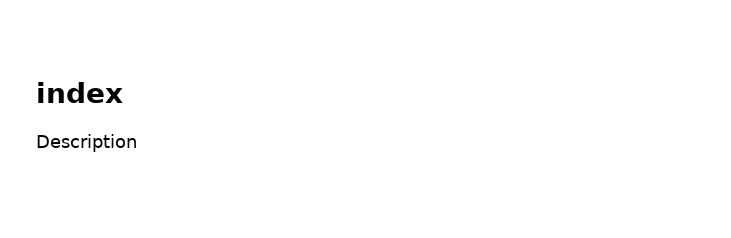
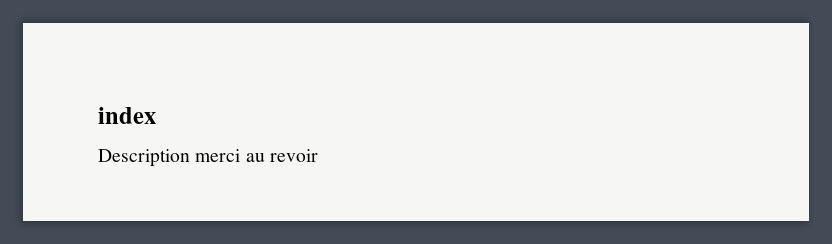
- Description
+ Description merci au revoir

